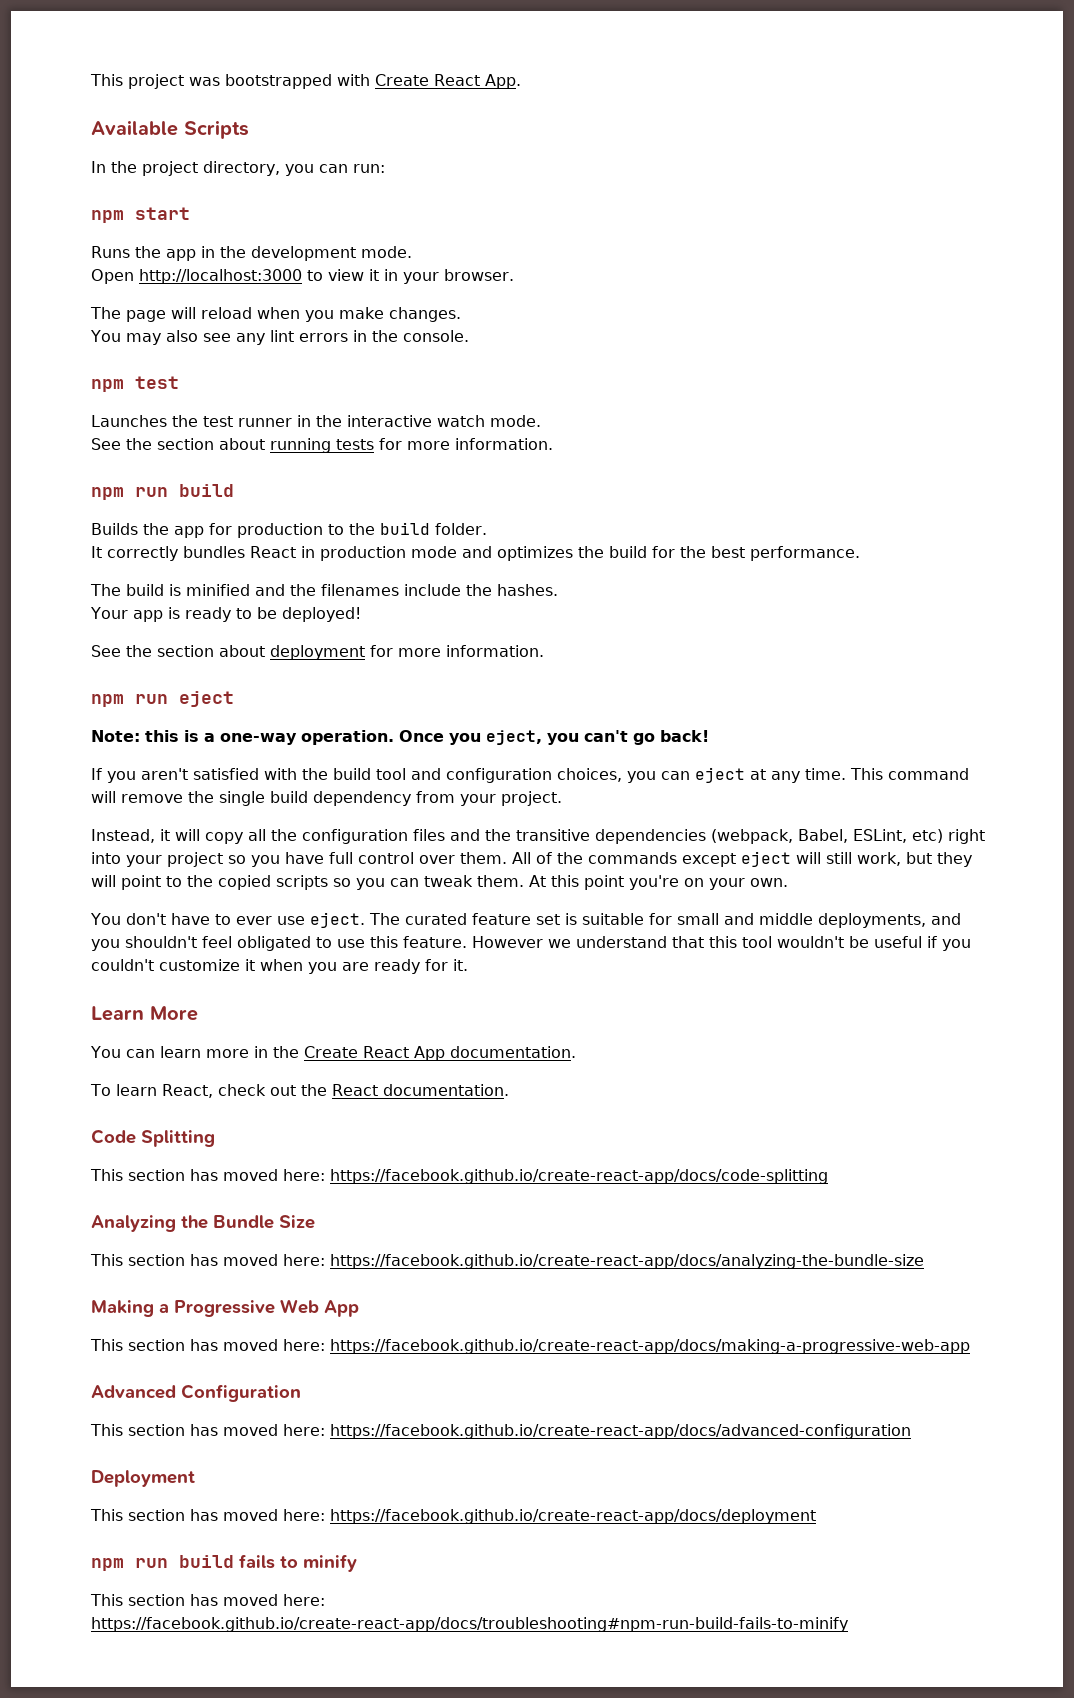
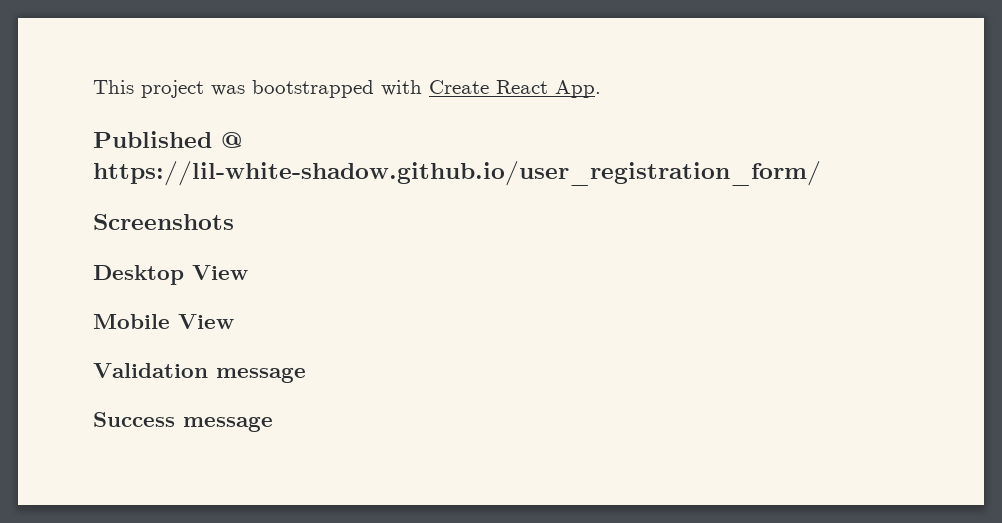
- Available Scripts
- In the project directory, you can run:
- npm start
- Runs the app in the development mode.
- Open http://localhost:3000 to view it in your browser.
- The page will reload when you make changes.
- You may also see any lint errors in the console.
- npm test
- Launches the test runner in the interactive watch mode.
- See the section about running tests for more information.
- npm run build
- Builds the app for production to the build folder.
- It correctly bundles React in production mode and optimizes the build for the best performance.
- The build is minified and the filenames include the hashes.
- Your app is ready to be deployed!
- See the section about deployment for more information.
- npm run eject
- Note: this is a one-way operation. Once you eject, you can't go back!
- If you aren't satisfied with the build tool and configuration choices, you can eject at any time. This command will remove the single build dependency from your project.
- Instead, it will copy all the configuration files and the transitive dependencies (webpack, Babel, ESLint, etc) right into your project so you have full control over them. All of the commands except eject will still work, but they will point to the copied scripts so you can tweak them. At this point you're on your own.
- You don't have to ever use eject. The curated feature set is suitable for small and middle deployments, and you shouldn't feel obligated to use this feature. However we understand that this tool wouldn't be useful if you couldn't customize it when you are ready for it.
- Learn More
- You can learn more in the Create React App documentation.
- To learn React, check out the React documentation.
- Code Splitting
- This section has moved here: https://facebook.github.io/create-react-app/docs/code-splitting
- Analyzing the Bundle Size
- This section has moved here: https://facebook.github.io/create-react-app/docs/analyzing-the-bundle-size
- Making a Progressive Web App
- This section has moved here: https://facebook.github.io/create-react-app/docs/making-a-progressive-web-app
- Advanced Configuration
- This section has moved here: https://facebook.github.io/create-react-app/docs/advanced-configuration
- Deployment
- This section has moved here: https://facebook.github.io/create-react-app/docs/deployment
- npm run build fails to minify
- This section has moved here: https://facebook.github.io/create-react-app/docs/troubleshooting#npm-run-build-fails-to-minify
+ Published @ https://lil-white-shadow.github.io/user_registration_form/
+ Screenshots
+ Desktop View
+ Mobile View
+ Validation message
+ Success message

